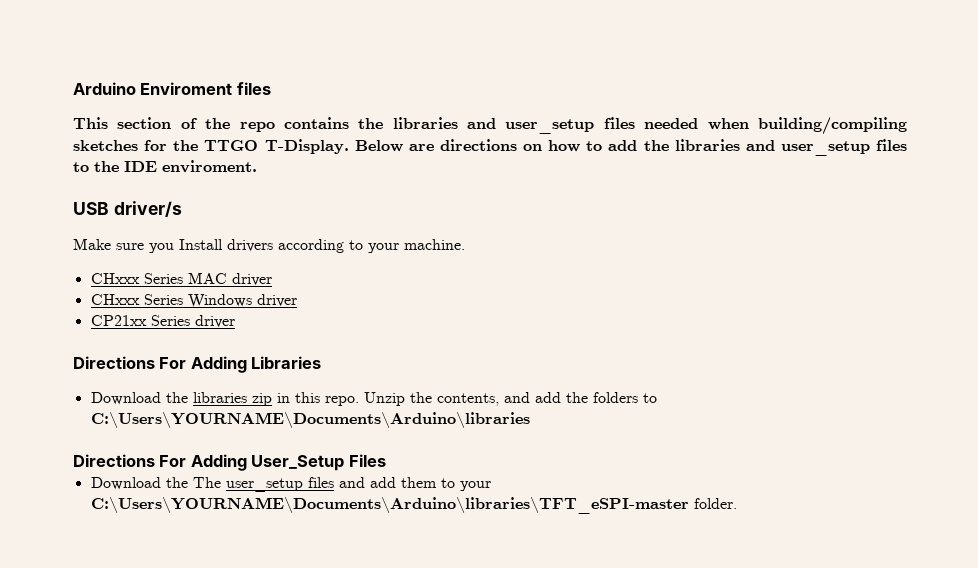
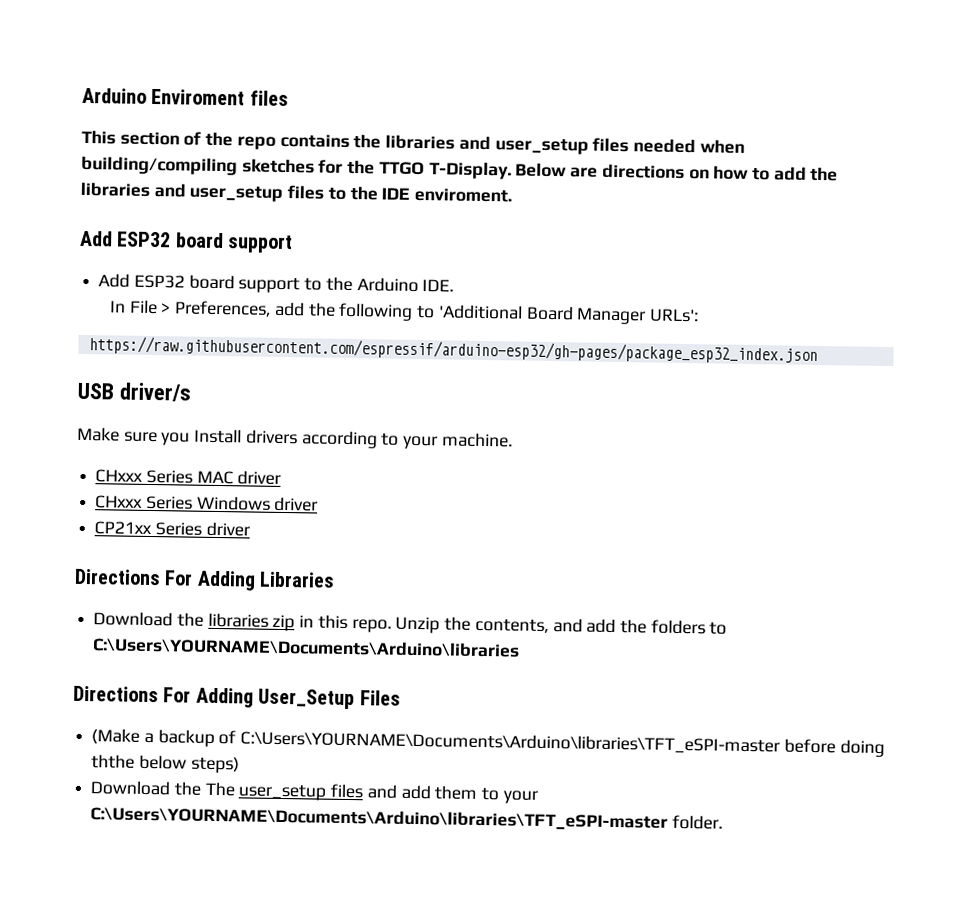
  Below are directions on how to add the libraries and user_setup files to the IDE enviroment.
+ Add ESP32 board support
+ Add ESP32 board support to the Arduino IDE.
+ In File > Preferences, add the following to 'Additional Board Manager URLs':
+ https://raw.githubusercontent.com/espressif/arduino-esp32/gh-pages/package_esp32_index.json
+ (Make a backup of C:\Users\YOURNAME\Documents\Arduino\libraries\TFT_eSPI-master before doing ththe below steps)

